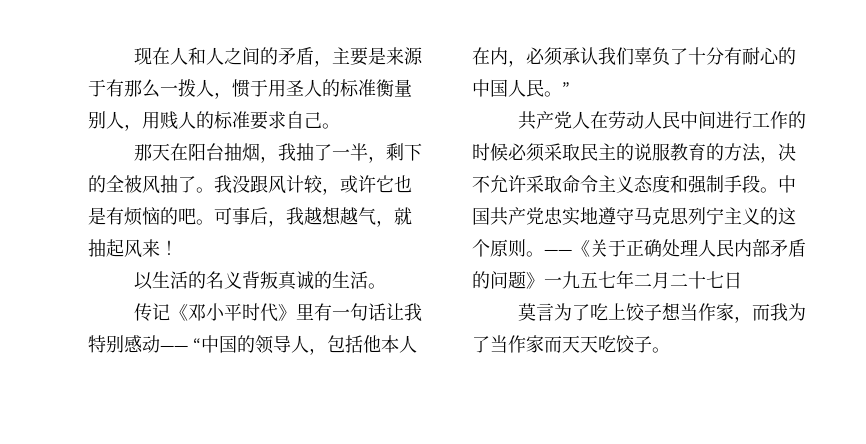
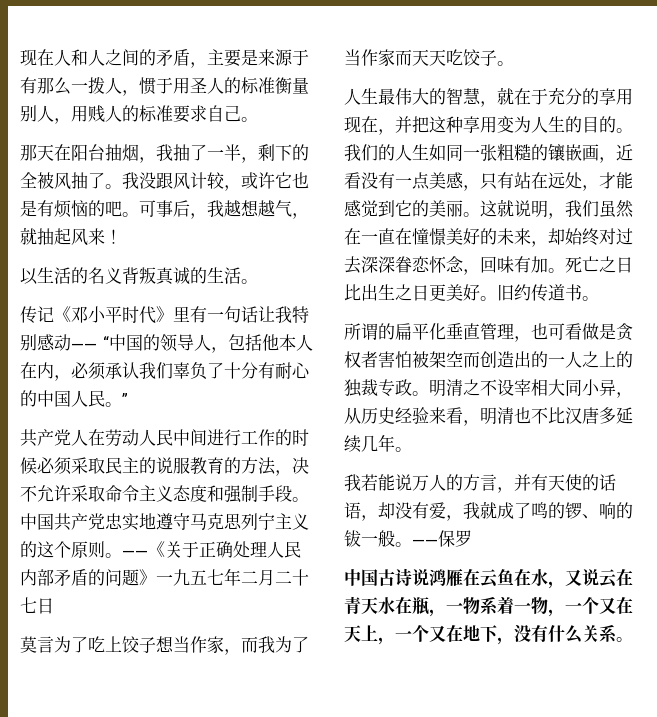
+ 人生最伟大的智慧，就在于充分的享用现在，并把这种享用变为人生的目的。我们的人生如同一张粗糙的镶嵌画，近看没有一点美感，只有站在远处，才能感觉到它的美丽。这就说明，我们虽然在一直在憧憬美好的未来，却始终对过去深深眷恋怀念，回味有加。死亡之日比出生之日更美好。旧约传道书。
+ 所谓的扁平化垂直管理，也可看做是贪权者害怕被架空而创造出的一人之上的独裁专政。明清之不设宰相大同小异，从历史经验来看，明清也不比汉唐多延续几年。
+ 我若能说万人的方言，并有天使的话语，却没有爱，我就成了鸣的锣、响的钹一般。——保罗
+ 中国古诗说鸿雁在云鱼在水，又说云在青天水在瓶，一物系着一物，一个又在天上，一个又在地下，没有什么关系。

